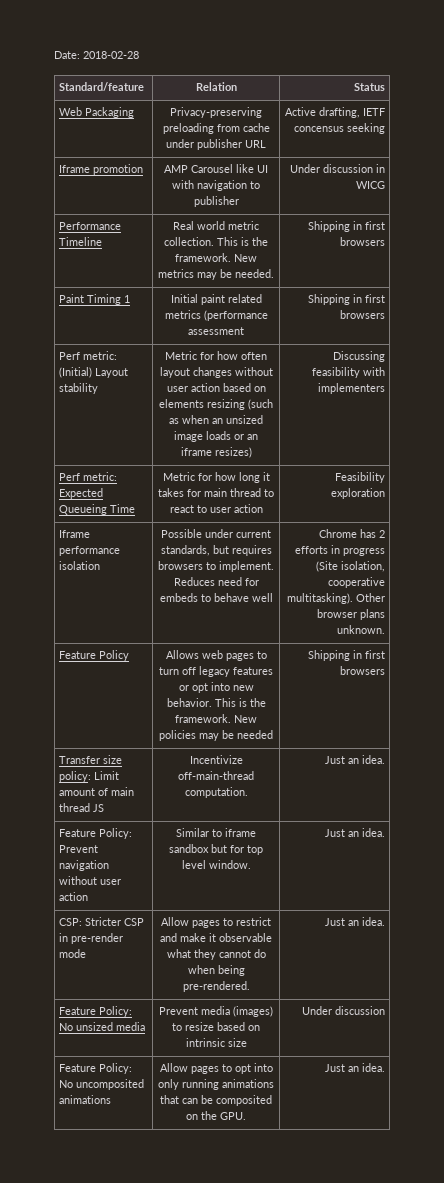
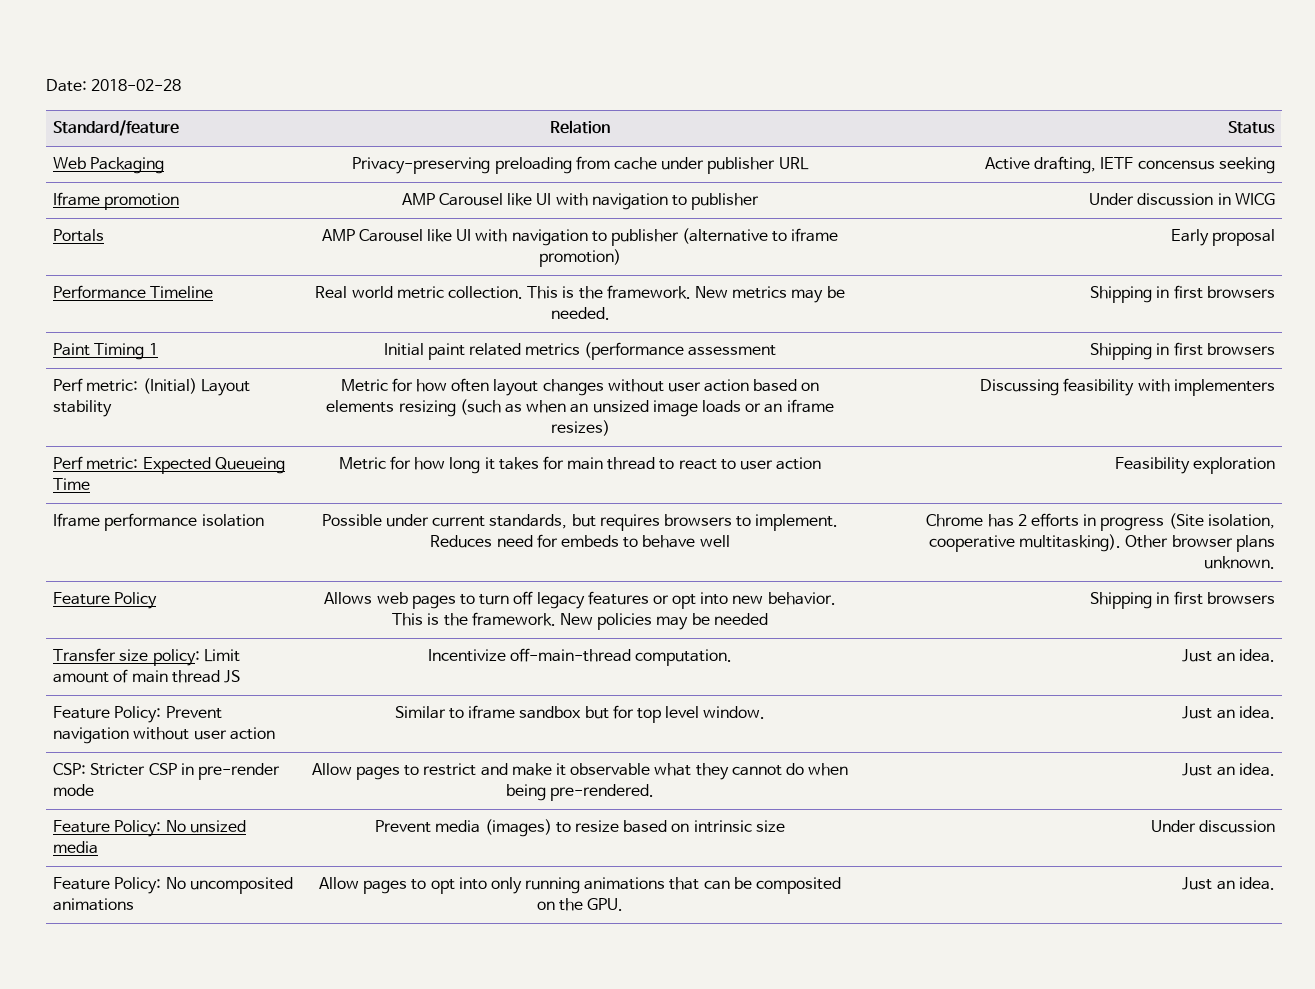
+ Portals | AMP Carousel like UI with navigation to publisher (alternative to iframe promotion) | Early proposal

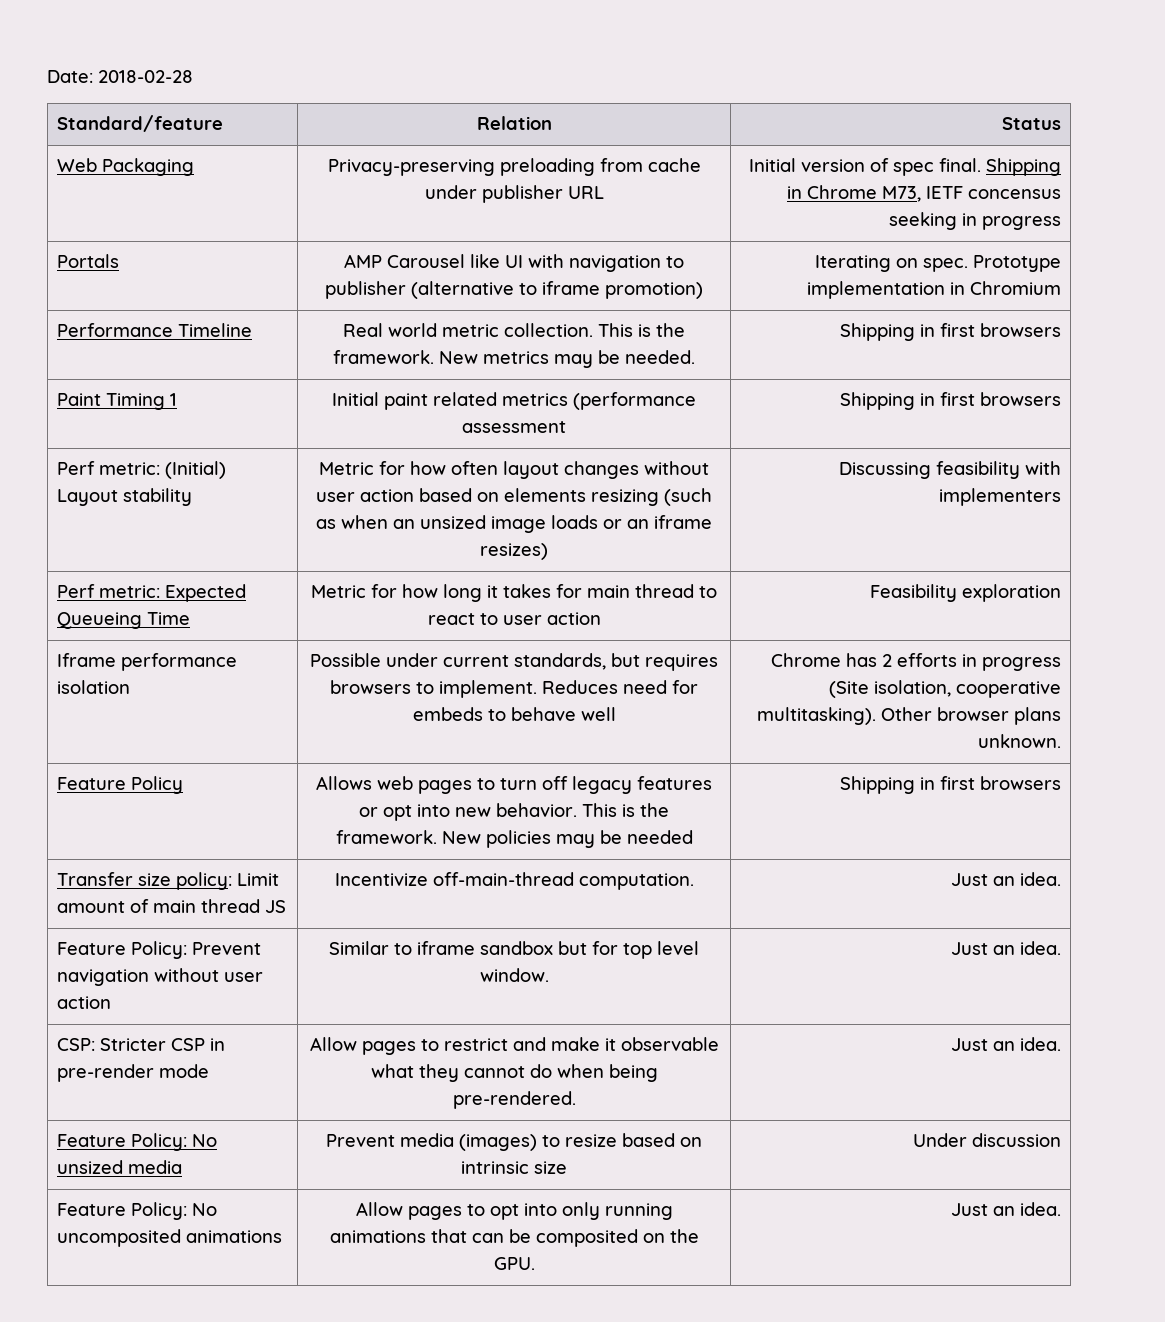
- Web Packaging | Privacy-preserving preloading from cache under publisher URL | Active drafting, IETF concensus seeking
- Iframe promotion | AMP Carousel like UI with navigation to publisher | Under discussion in WICG
+ Web Packaging | Privacy-preserving preloading from cache under publisher URL | Initial version of spec final. Shipping in Chrome M73, IETF concensus seeking in progress
- Portals | AMP Carousel like UI with navigation to publisher (alternative to iframe promotion) | Early proposal
+ Portals | AMP Carousel like UI with navigation to publisher (alternative to iframe promotion) | Iterating on spec. Prototype implementation in Chromium

